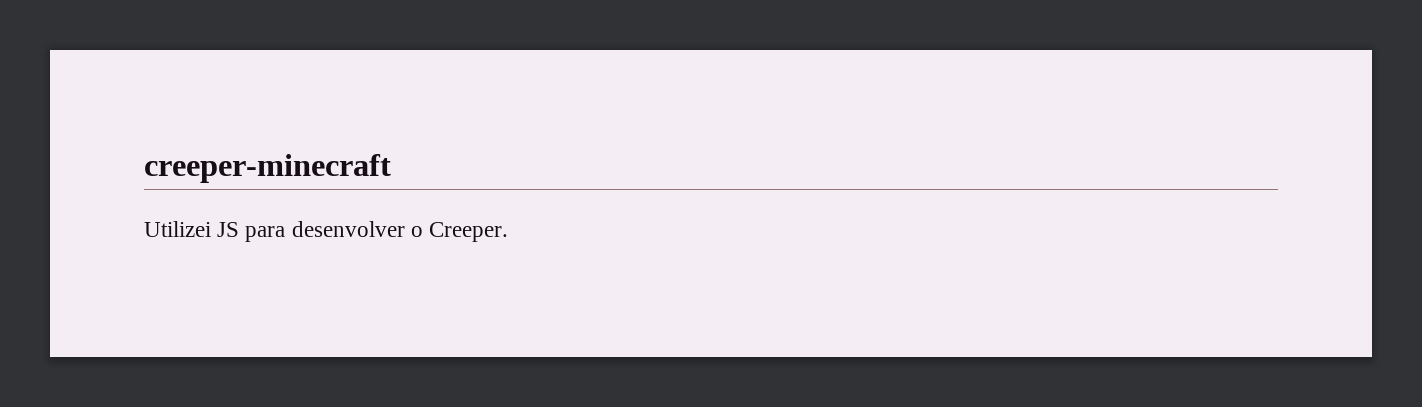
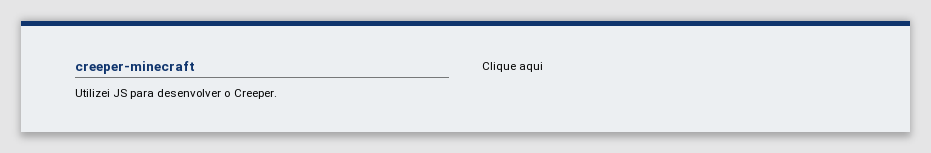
+ Clique aqui

